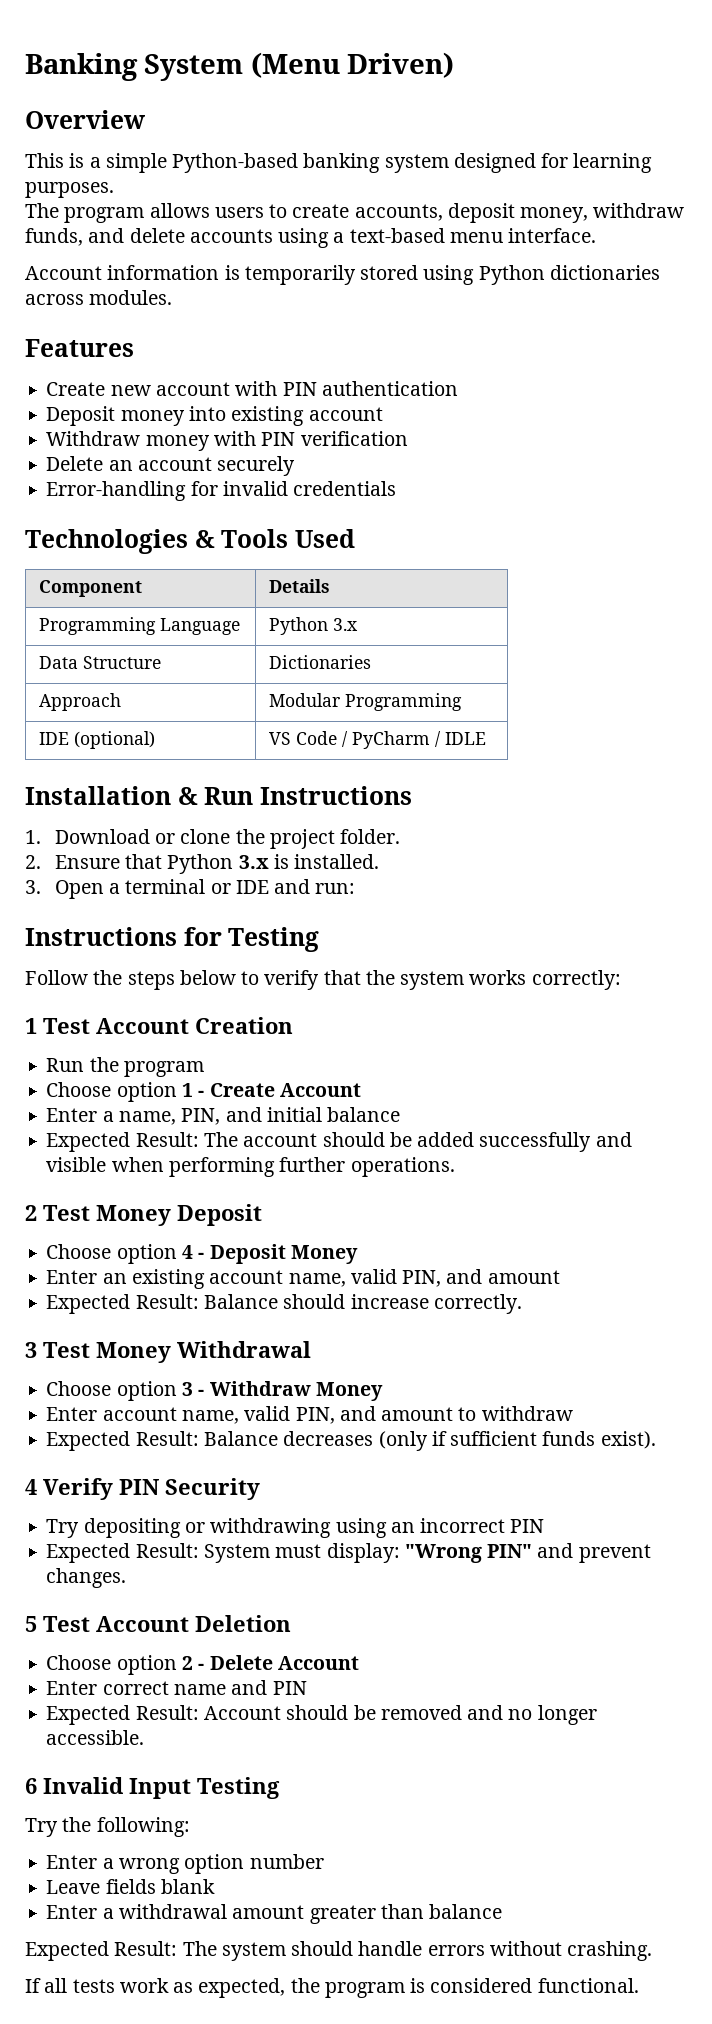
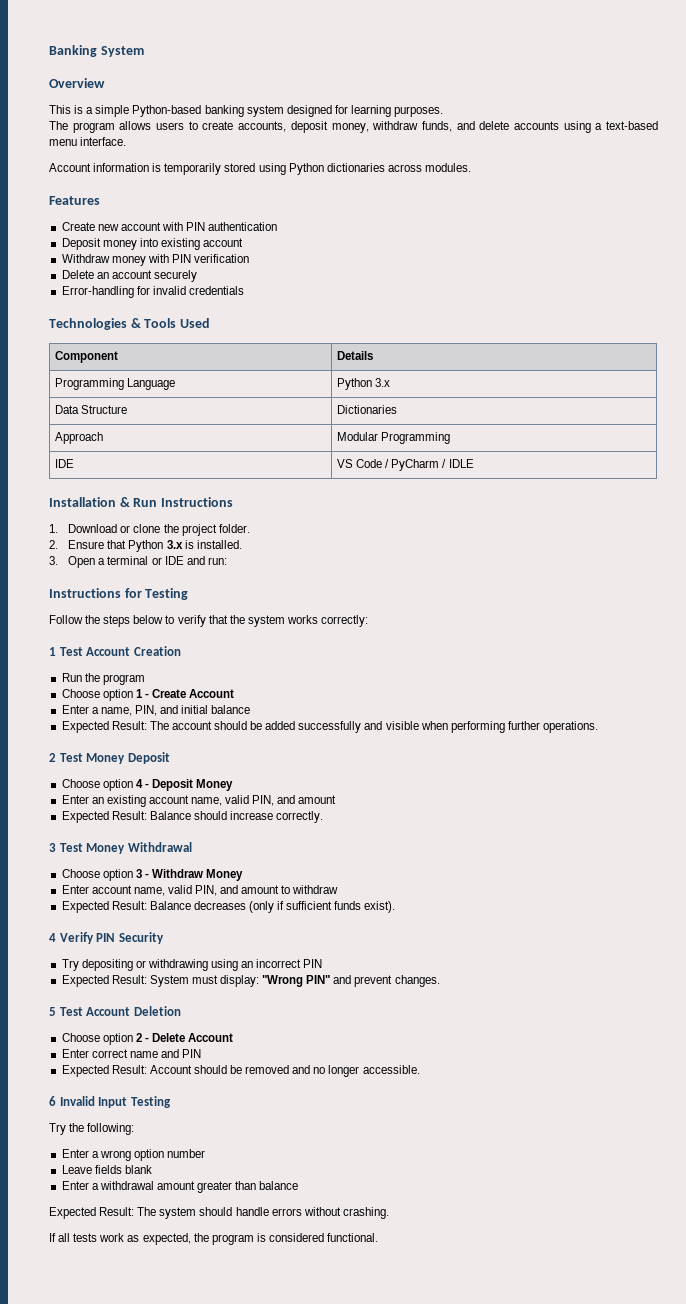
- Banking System (Menu Driven)
+ Banking System
- IDE (optional) | VS Code / PyCharm / IDLE
+ IDE | VS Code / PyCharm / IDLE

